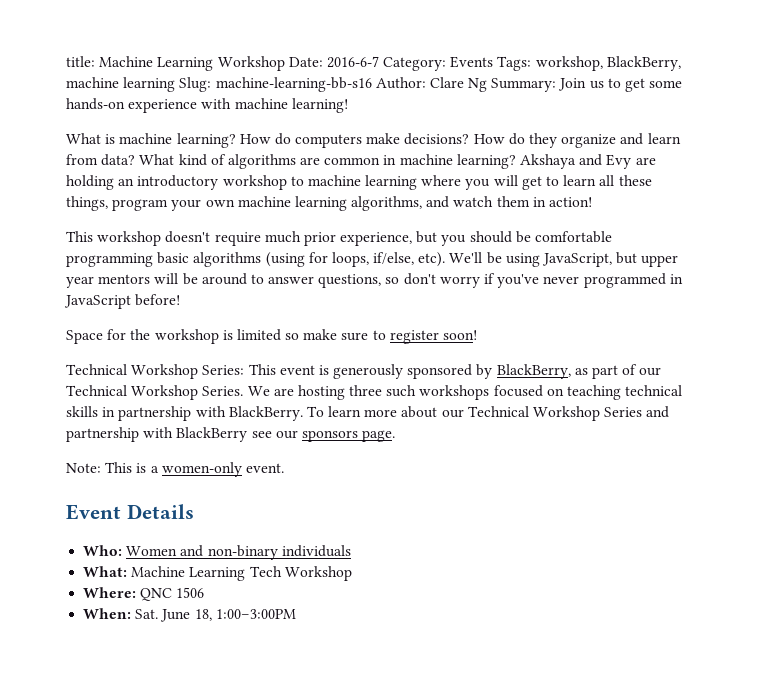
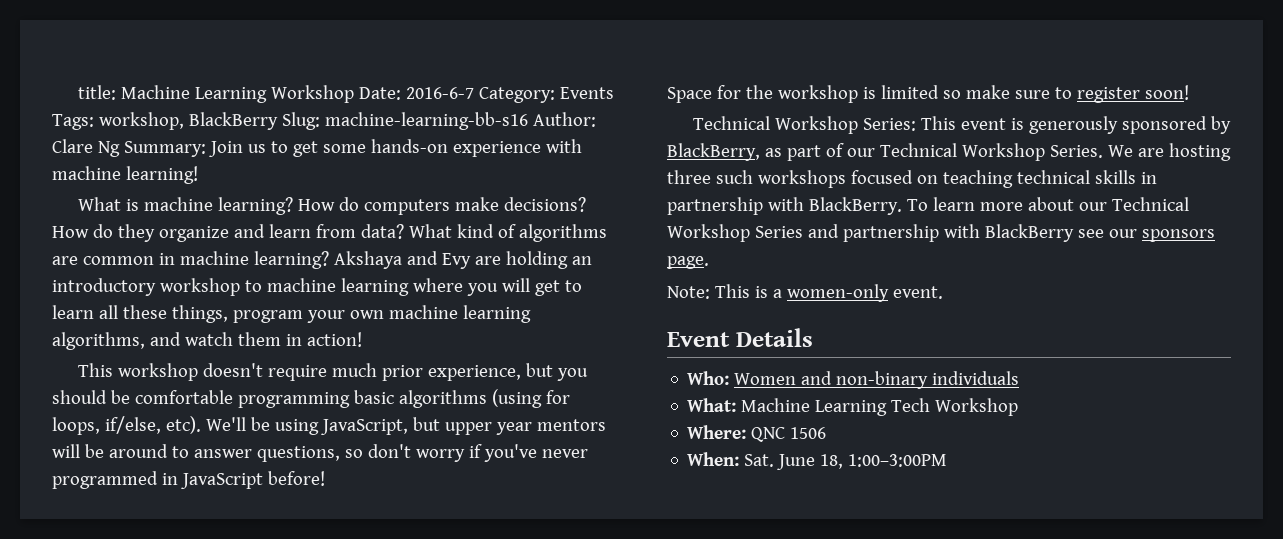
- title: Machine Learning Workshop Date: 2016-6-7 Category: Events Tags: workshop, BlackBerry, machine learning Slug: machine-learning-bb-s16 Author: Clare Ng Summary: Join us to get some hands-on experience with machine learning!
+ title: Machine Learning Workshop Date: 2016-6-7 Category: Events Tags: workshop, BlackBerry Slug: machine-learning-bb-s16 Author: Clare Ng Summary: Join us to get some hands-on experience with machine learning!

